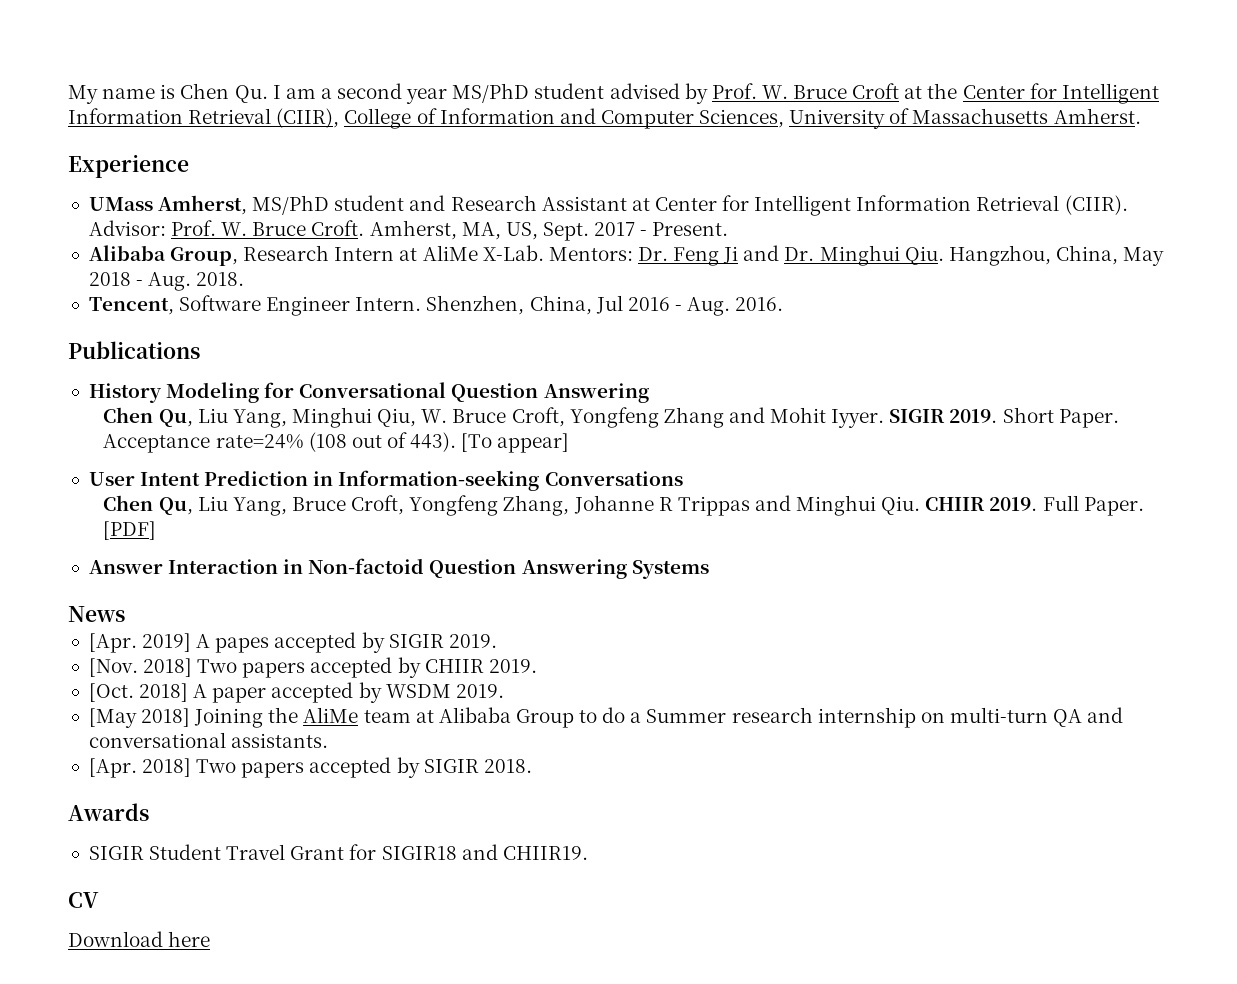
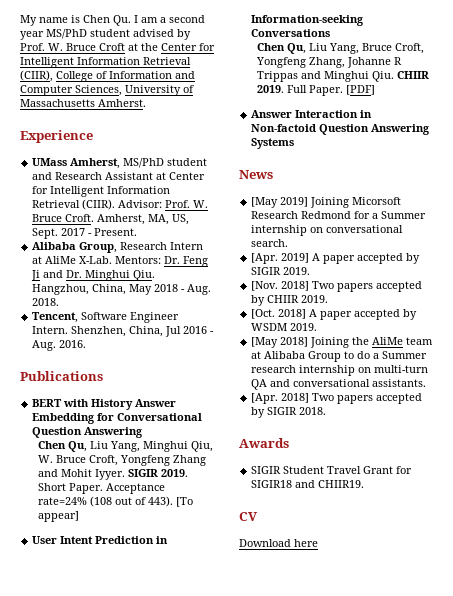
- History Modeling for Conversational Question Answering
+ BERT with History Answer Embedding for Conversational Question Answering
+ [May 2019] Joining Micorsoft Research Redmond for a Summer internship on conversational search.
- [Apr. 2019] A papes accepted by SIGIR 2019.
+ [Apr. 2019] A paper accepted by SIGIR 2019.

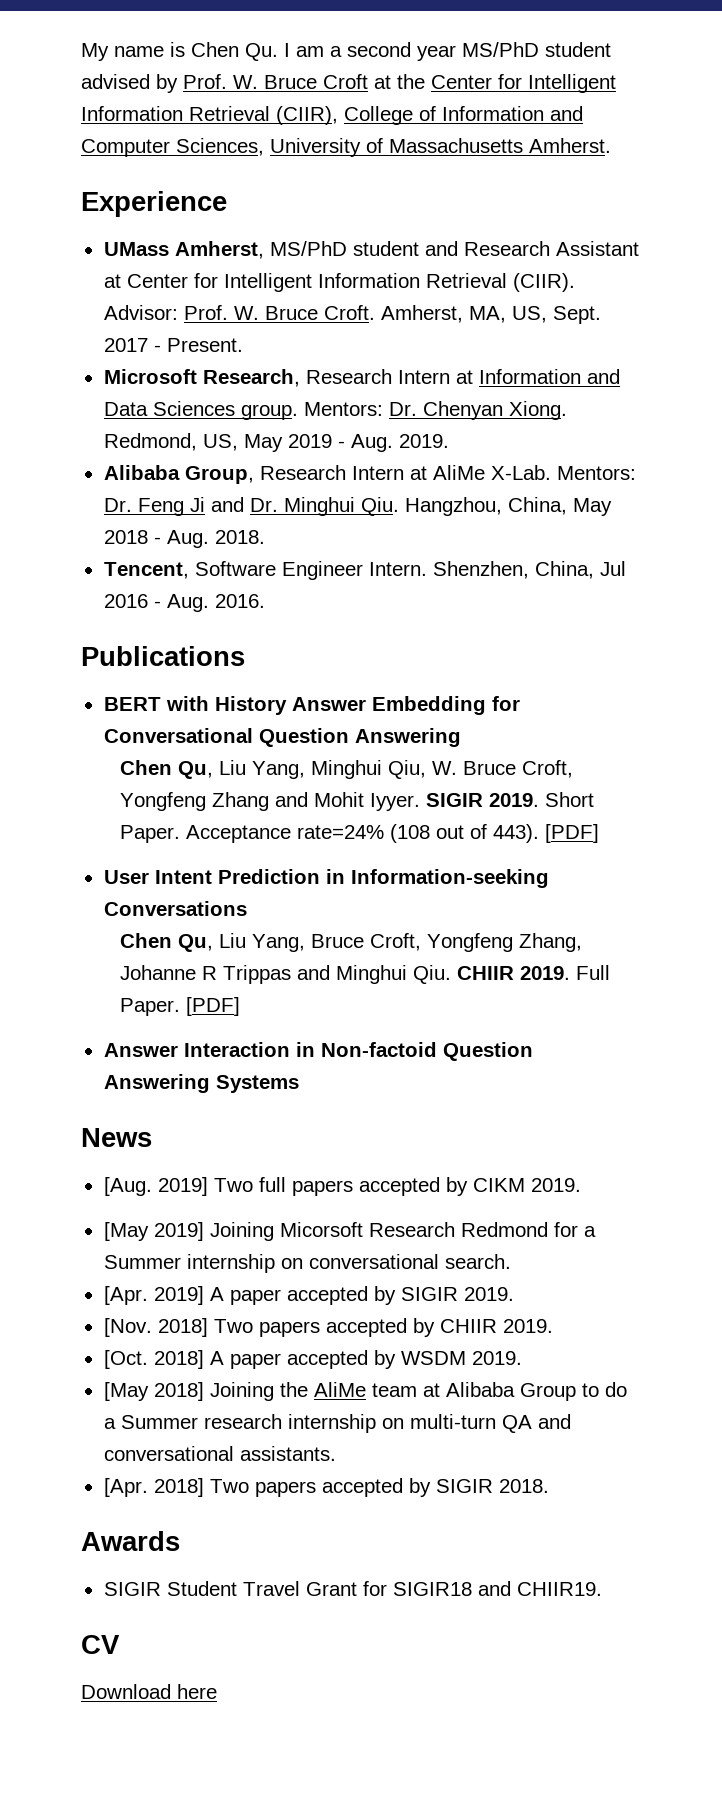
+ Microsoft Research, Research Intern at Information and Data Sciences group. Mentors: Dr. Chenyan Xiong. Redmond, US, May 2019 - Aug. 2019.
- Acceptance rate=24% (108 out of 443). [To appear]
+ Acceptance rate=24% (108 out of 443). [PDF]
+ [Aug. 2019] Two full papers accepted by CIKM 2019.

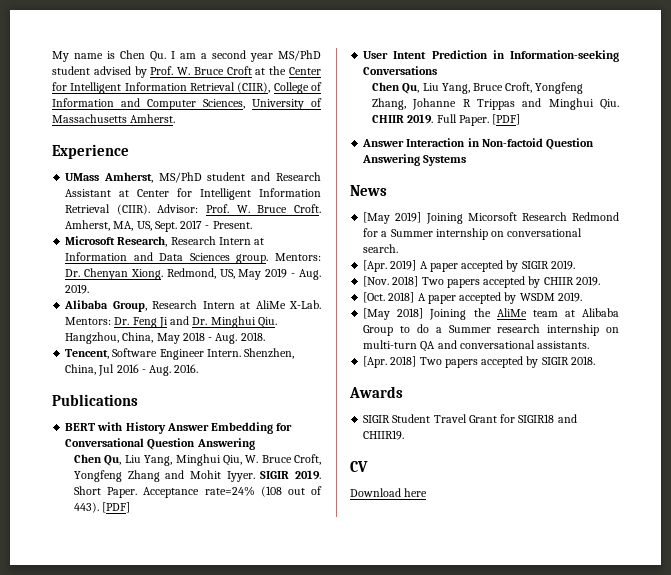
- [Aug. 2019] Two full papers accepted by CIKM 2019.

